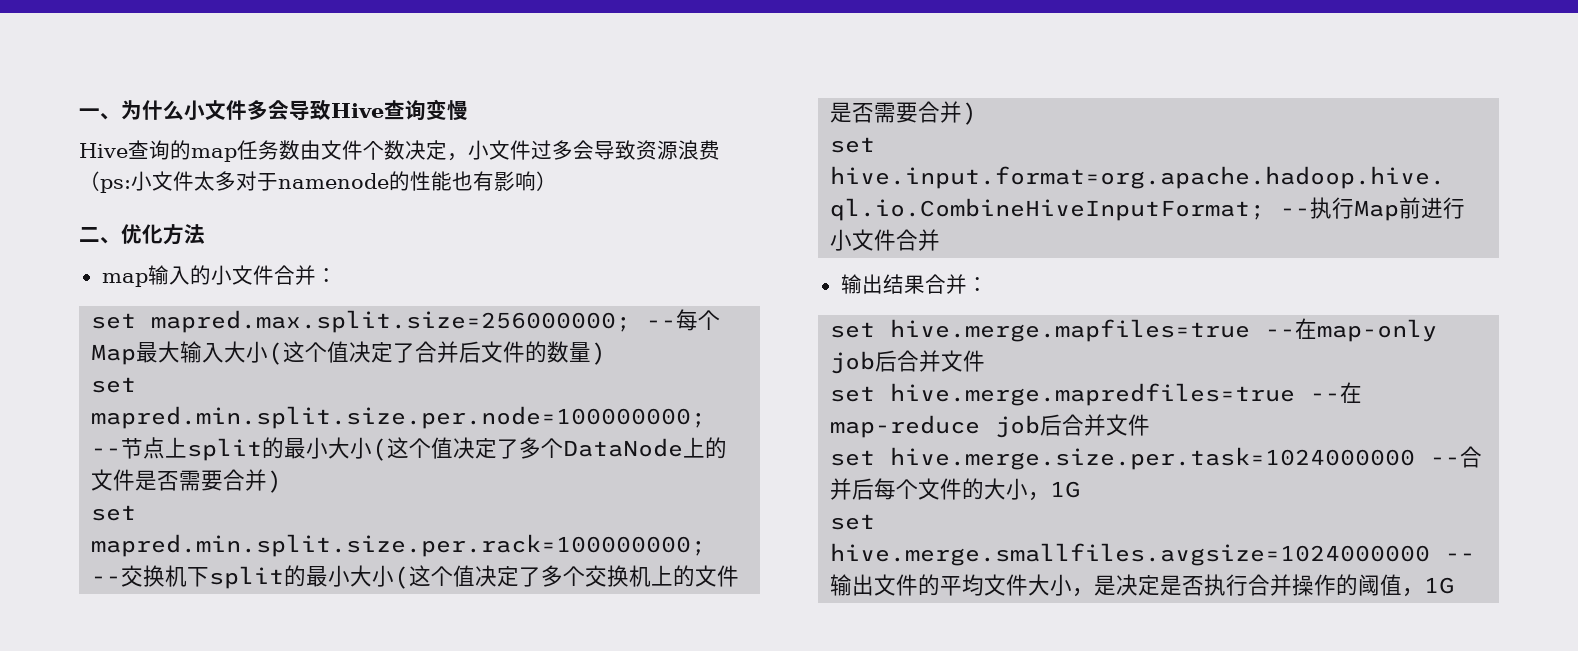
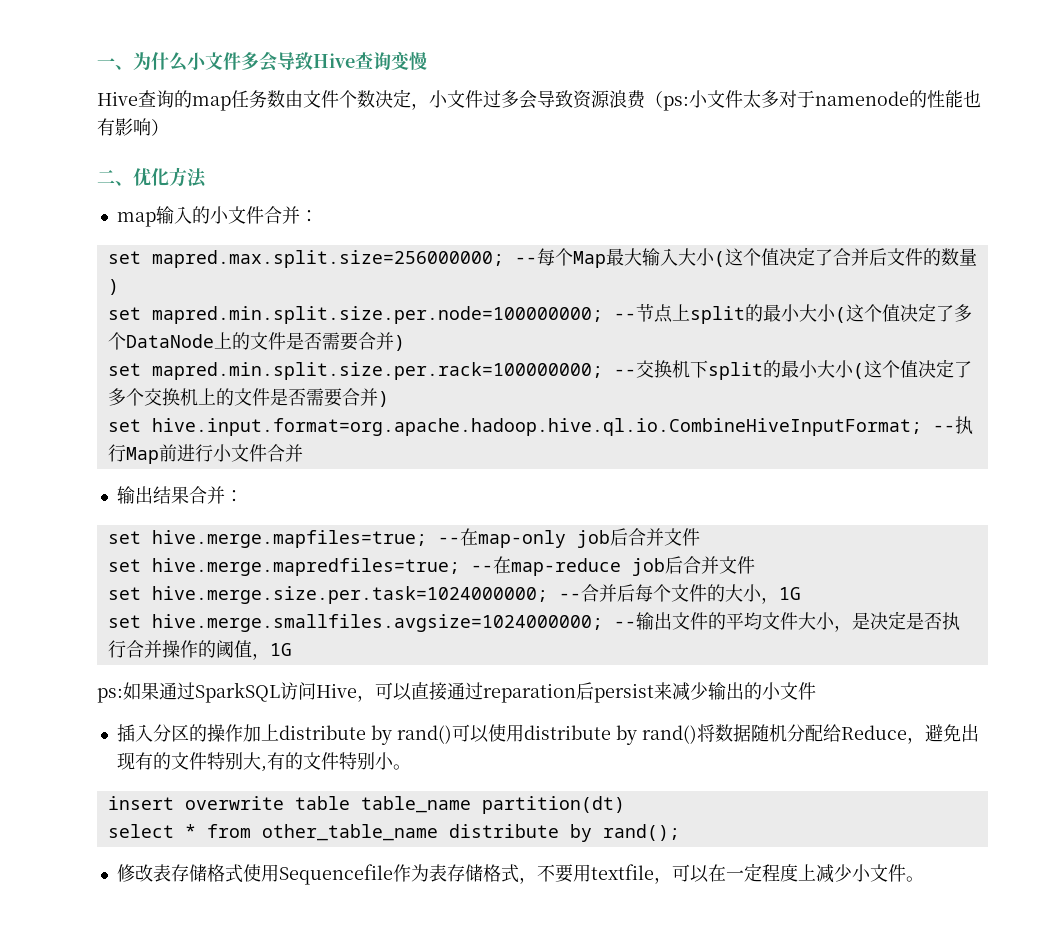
- set hive.merge.mapfiles=true --在map-only job后合并文件
+ set hive.merge.mapfiles=true; --在map-only job后合并文件
- set hive.merge.mapredfiles=true --在map-reduce job后合并文件
+ set hive.merge.mapredfiles=true; --在map-reduce job后合并文件
- set hive.merge.size.per.task=1024000000 --合并后每个文件的大小，1G
+ set hive.merge.size.per.task=1024000000; --合并后每个文件的大小，1G
- set hive.merge.smallfiles.avgsize=1024000000 --输出文件的平均文件大小，是决定是否执行合并操作的阈值，1G
+ set hive.merge.smallfiles.avgsize=1024000000; --输出文件的平均文件大小，是决定是否执行合并操作的阈值，1G
+ ps:如果通过SparkSQL访问Hive，可以直接通过reparation后persist来减少输出的小文件
+ 插入分区的操作加上distribute by rand()可以使用distribute by rand()将数据随机分配给Reduce，避免出现有的文件特别大,有的文件特别小。
+ insert overwrite table table_name partition(dt)
+ select * from other_table_name distribute by rand();
+ 修改表存储格式使用Sequencefile作为表存储格式，不要用textfile，可以在一定程度上减少小文件。

